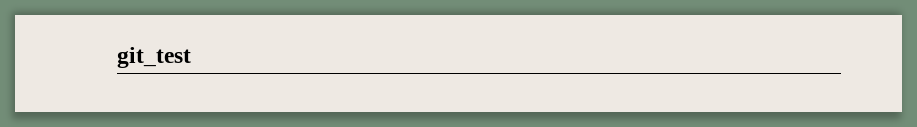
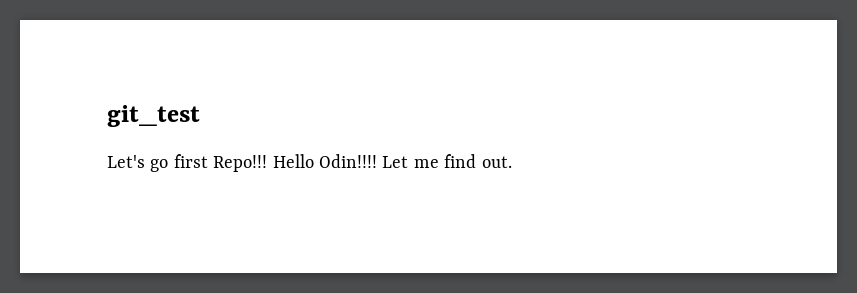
+ Let's go first Repo!!! Hello Odin!!!! Let me find out.

